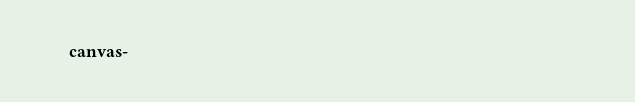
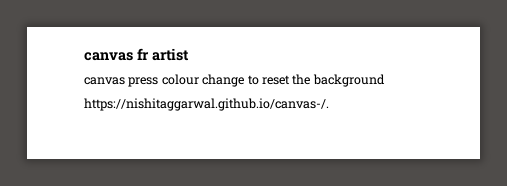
- canvas-
+ canvas fr artist
+ canvas press colour change to reset the background
+ https://nishitaggarwal.github.io/canvas-/.

